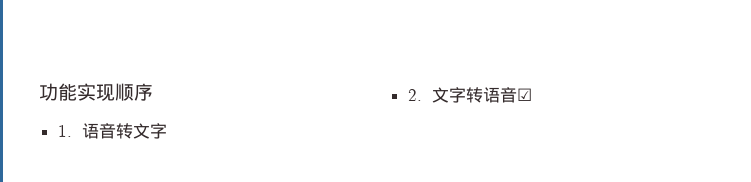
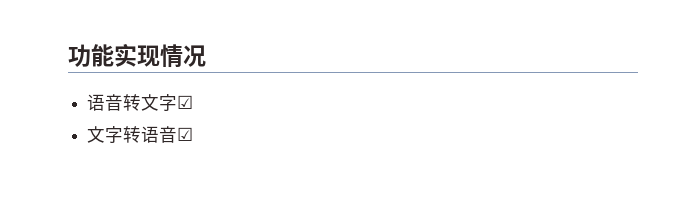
- 功能实现顺序
- 1.语音转文字
- 2.文字转语音☑
+ 功能实现情况
+ 语音转文字☑
+ 文字转语音☑

